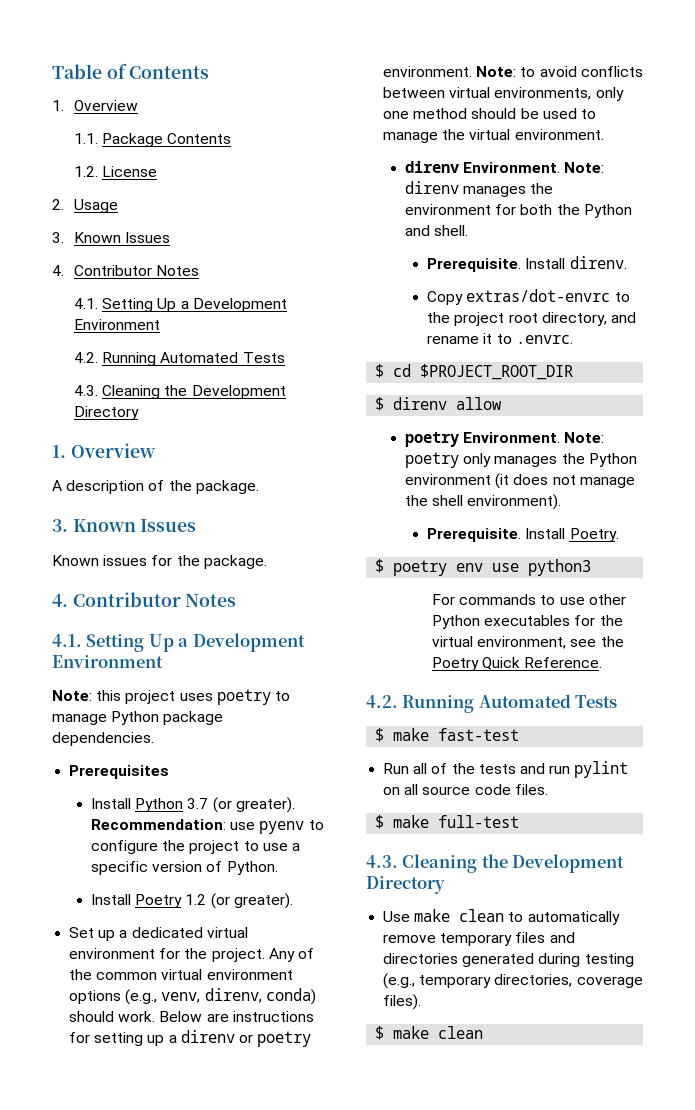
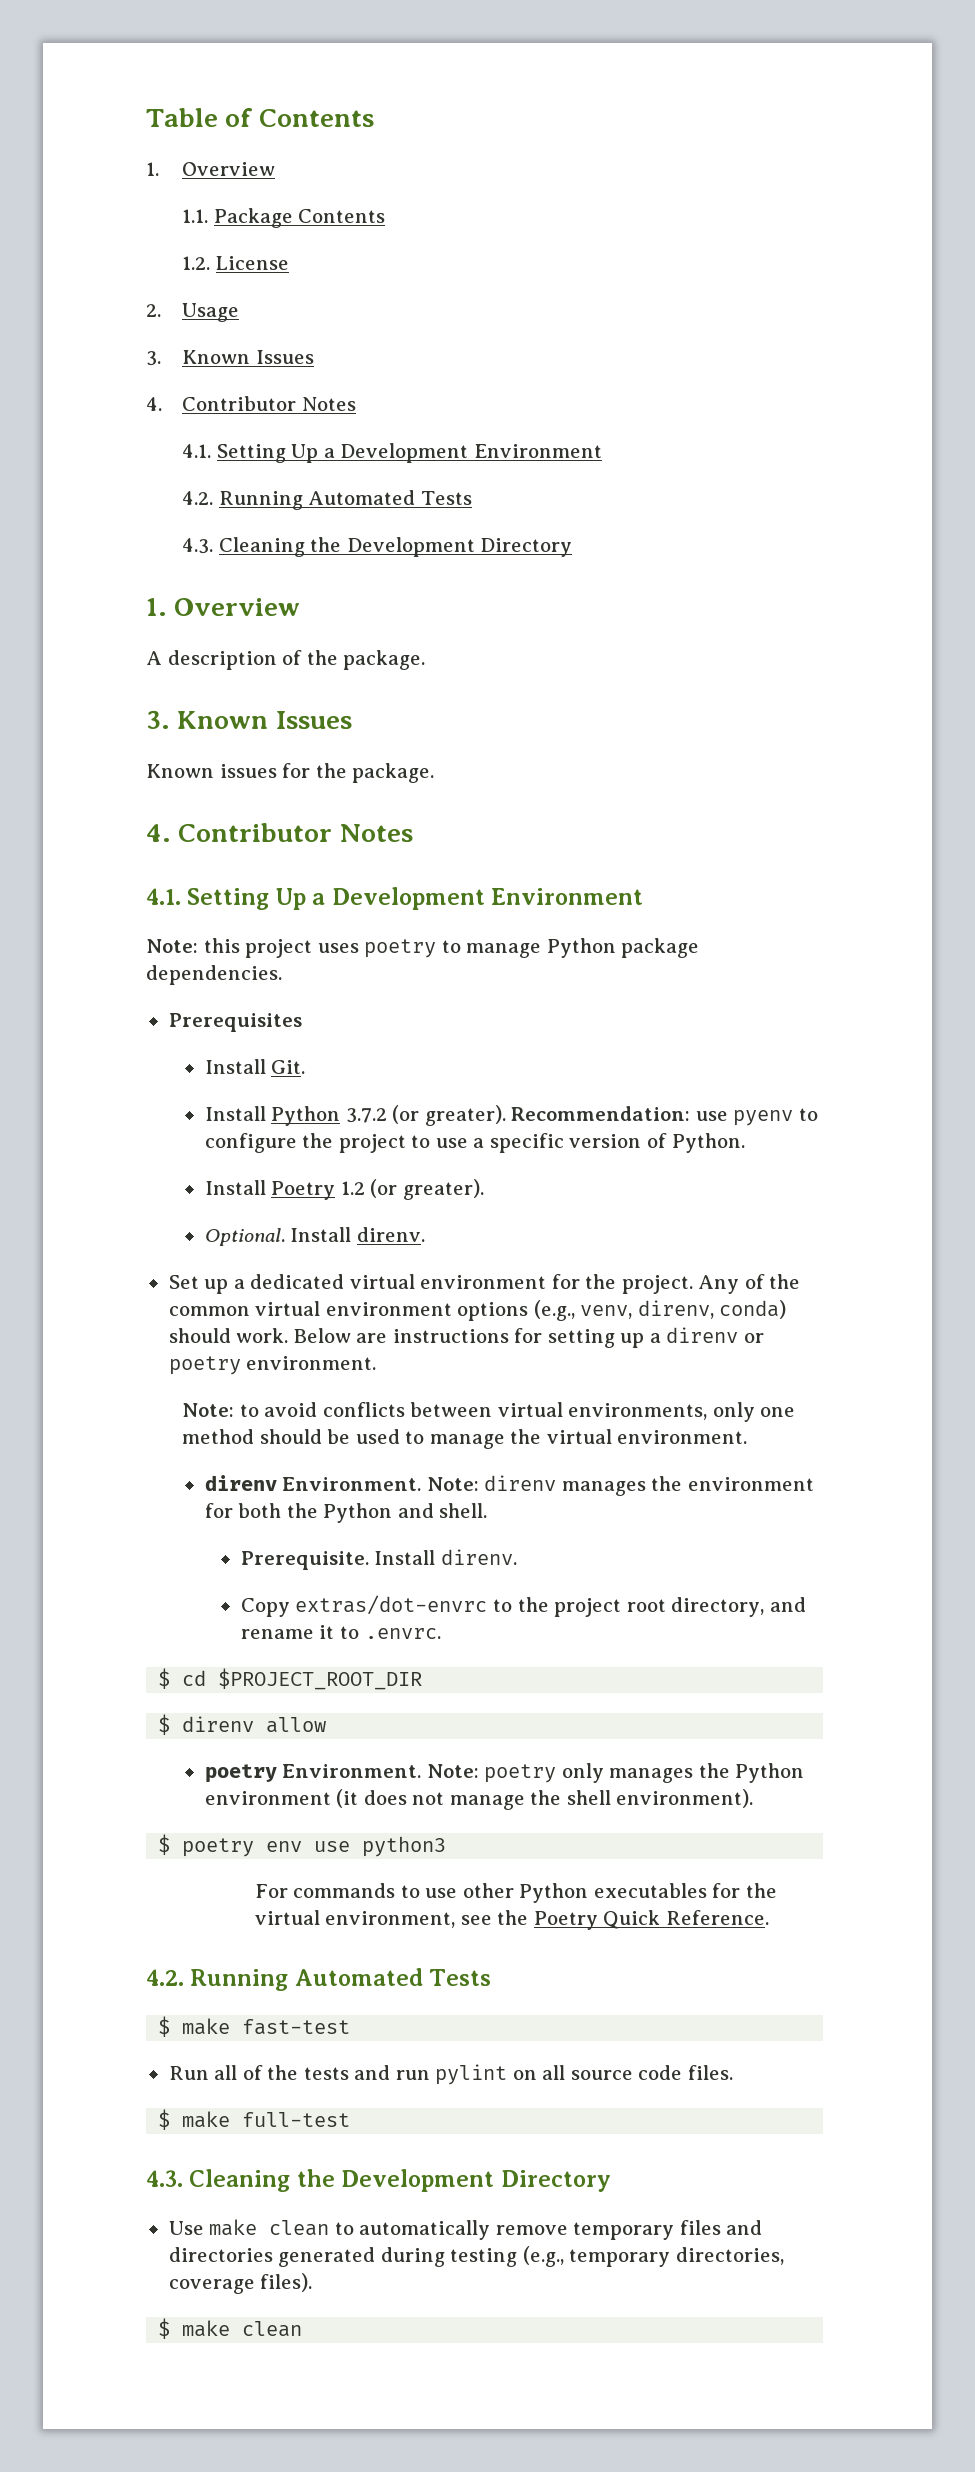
+ Install Git.
- Install Python 3.7 (or greater).
+ Install Python 3.7.2 (or greater).
+ Optional. Install direnv.
- Below are instructions for setting up a direnv or poetry environment. Note: to avoid conflicts between virtual environments, only one method should be used to manage the virtual environment.
+ Below are instructions for setting up a direnv or poetry environment.
+ Note: to avoid conflicts between virtual environments, only one method should be used to manage the virtual environment.
- Prerequisite. Install Poetry.

